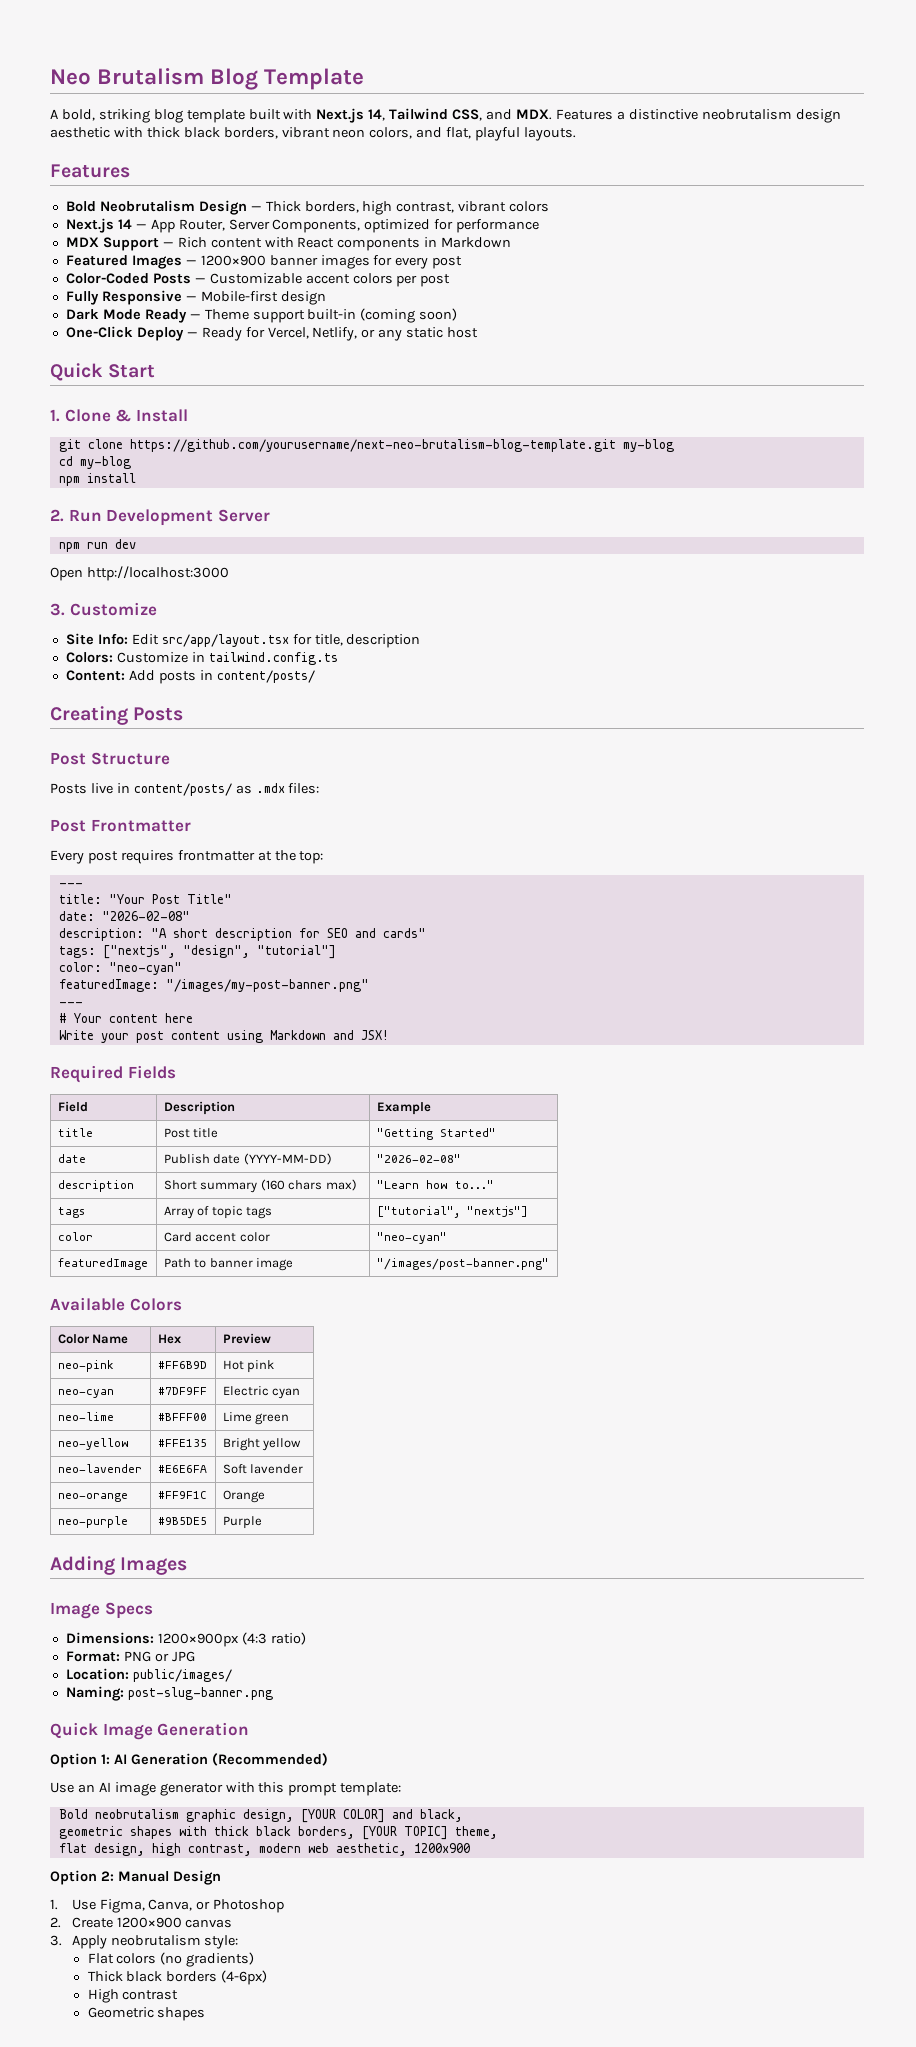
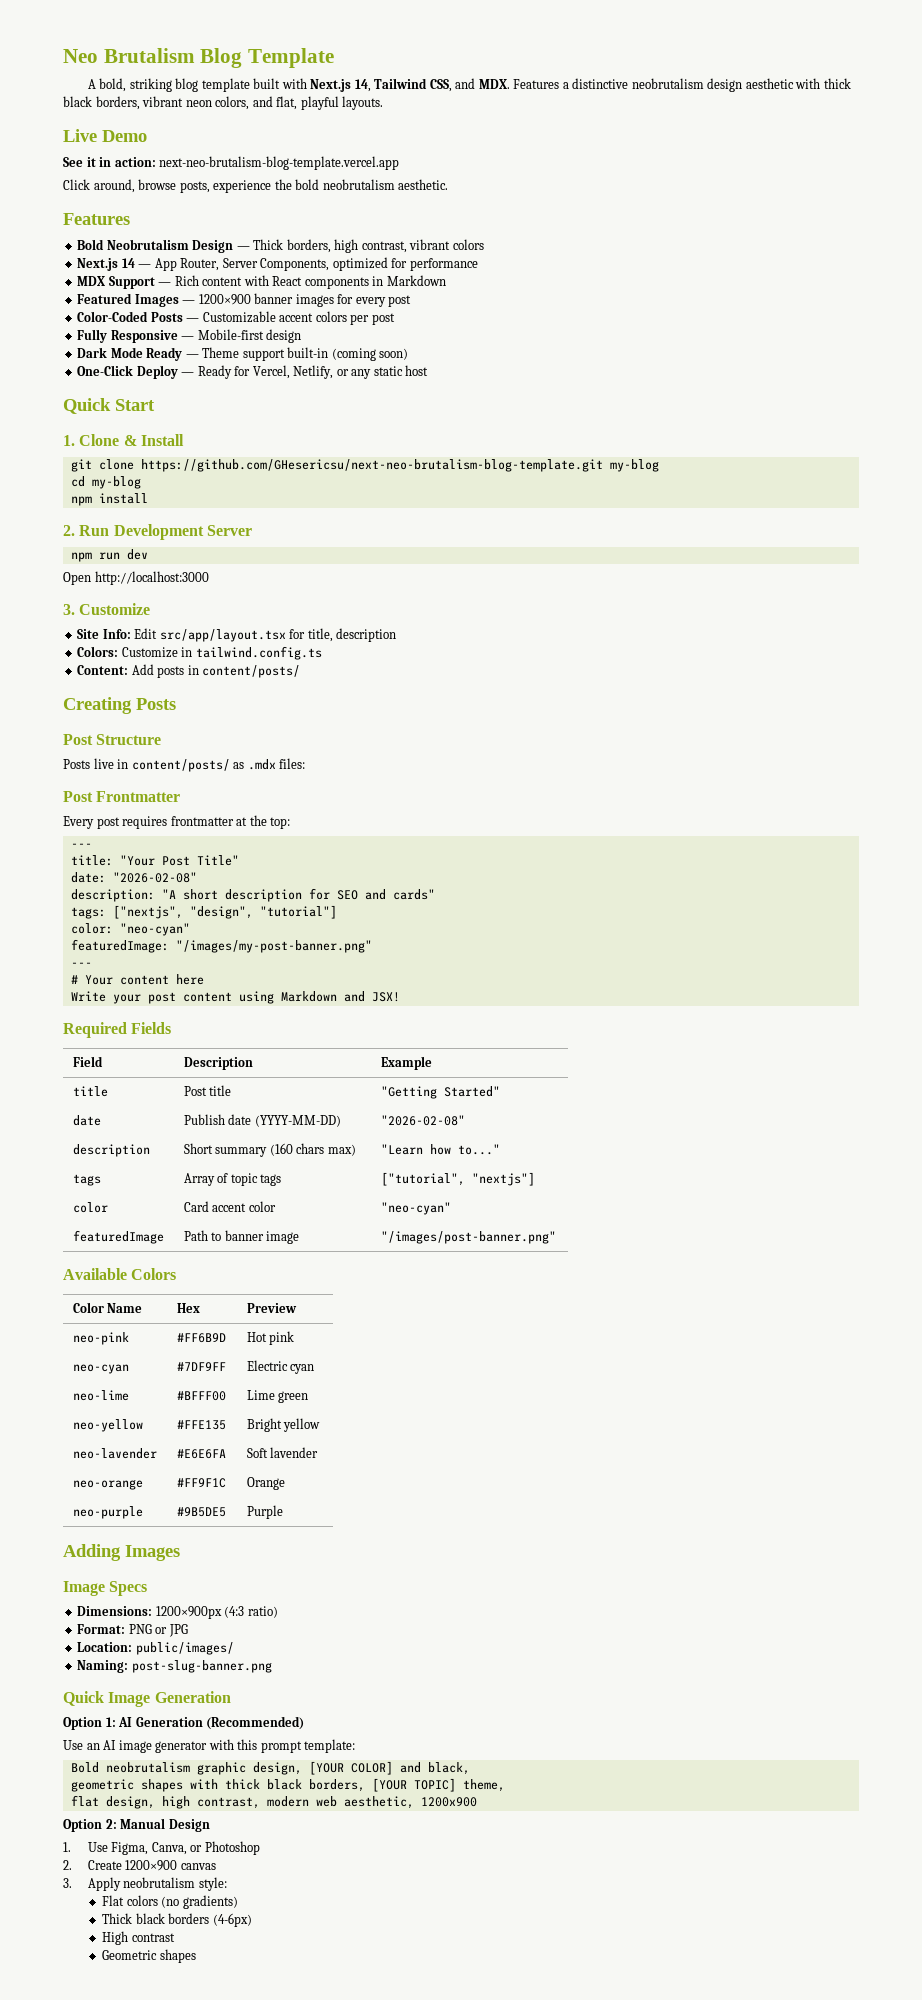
+ Live Demo
+ See it in action: next-neo-brutalism-blog-template.vercel.app
+ Click around, browse posts, experience the bold neobrutalism aesthetic.
- git clone https://github.com/yourusername/next-neo-brutalism-blog-template.git my-blog
+ git clone https://github.com/GHesericsu/next-neo-brutalism-blog-template.git my-blog

